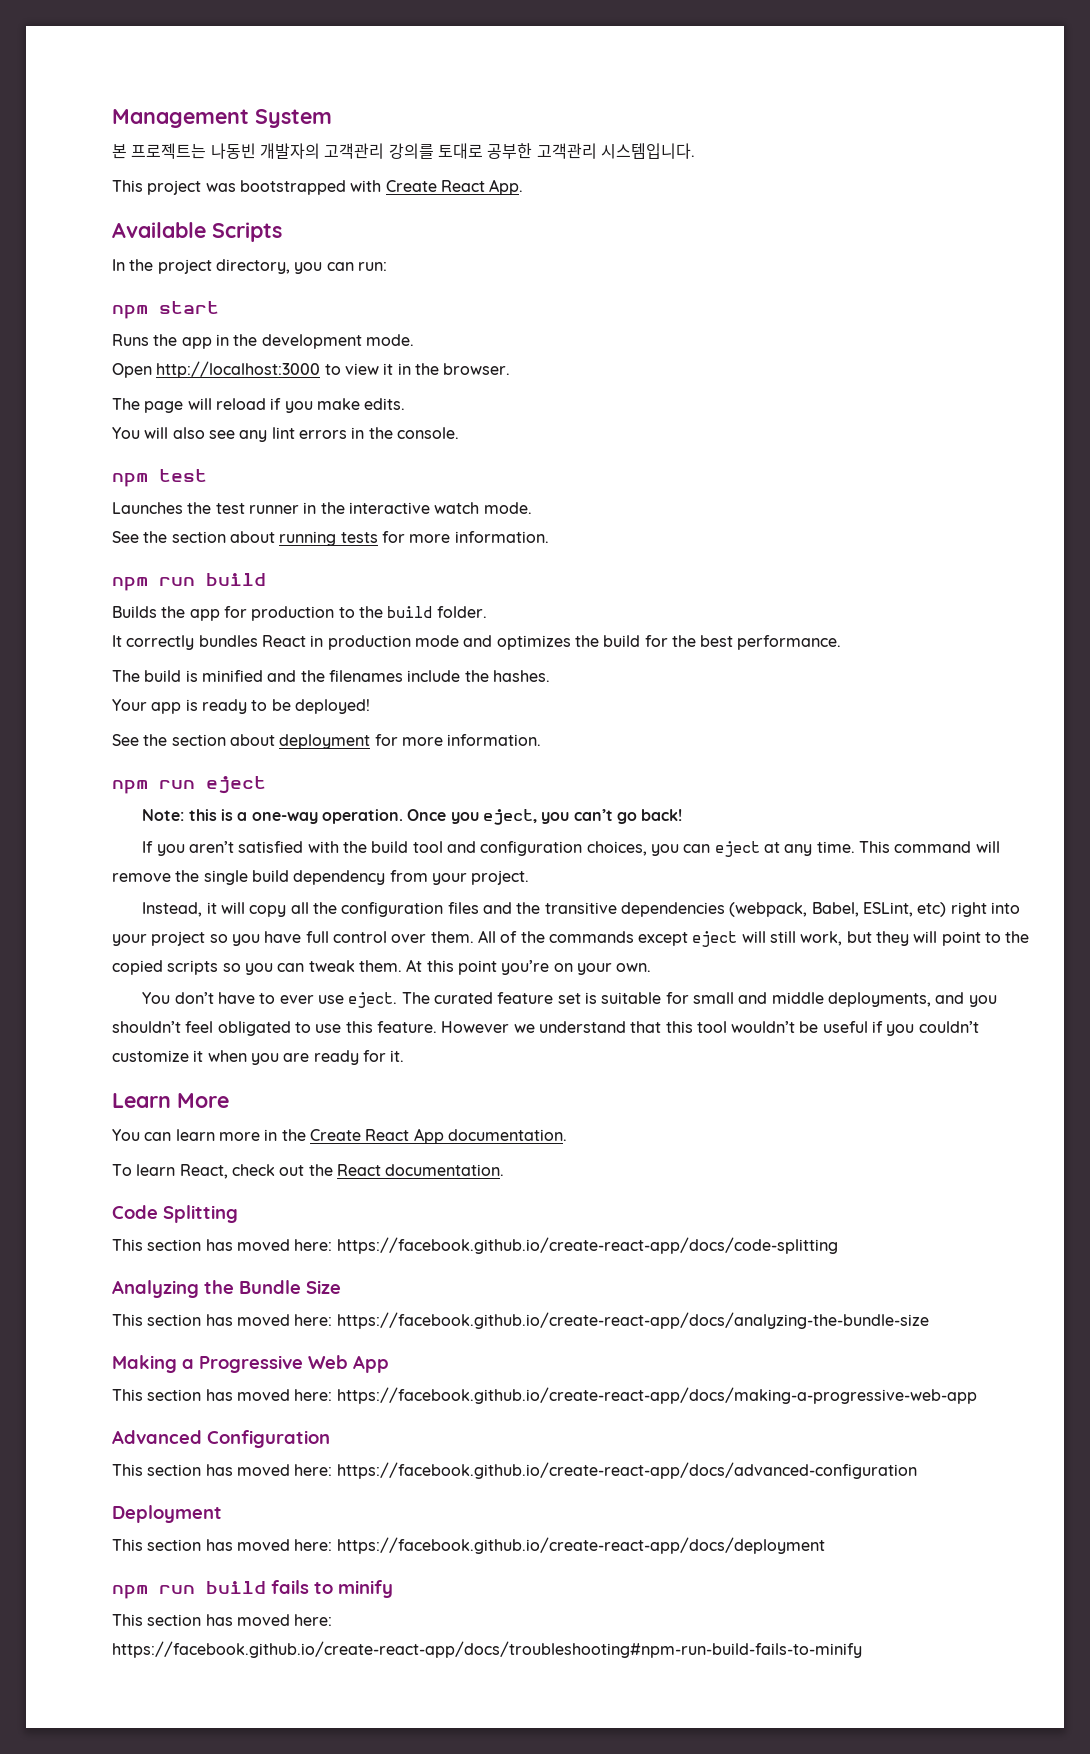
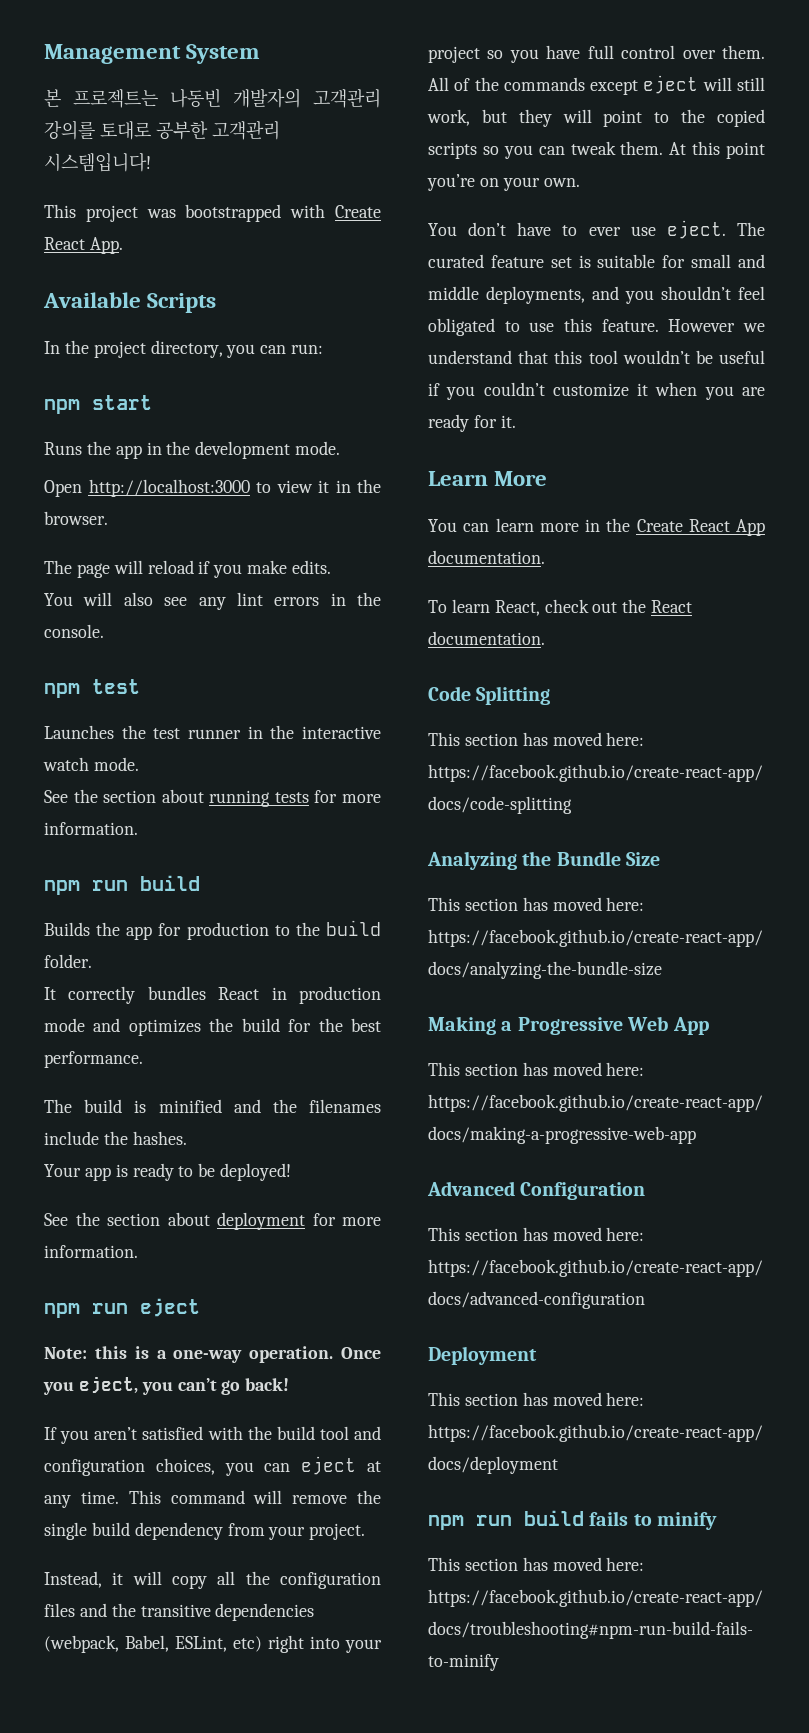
- 본 프로젝트는 나동빈 개발자의 고객관리 강의를 토대로 공부한 고객관리 시스템입니다.
+ 본 프로젝트는 나동빈 개발자의 고객관리 강의를 토대로 공부한 고객관리 시스템입니다!

